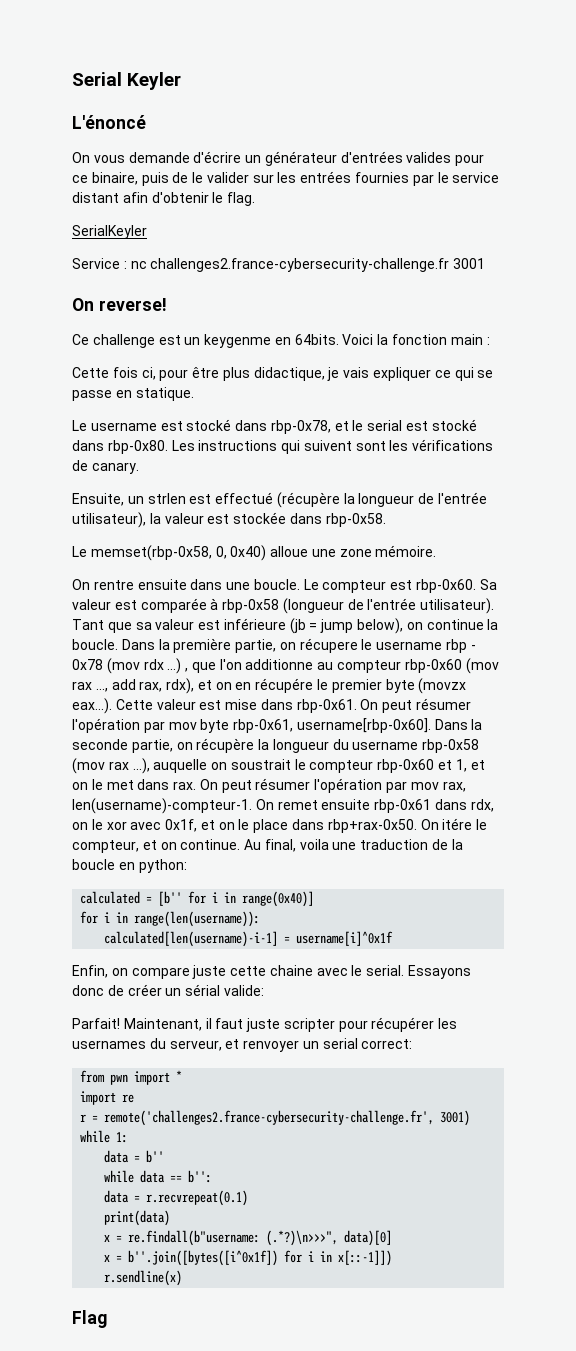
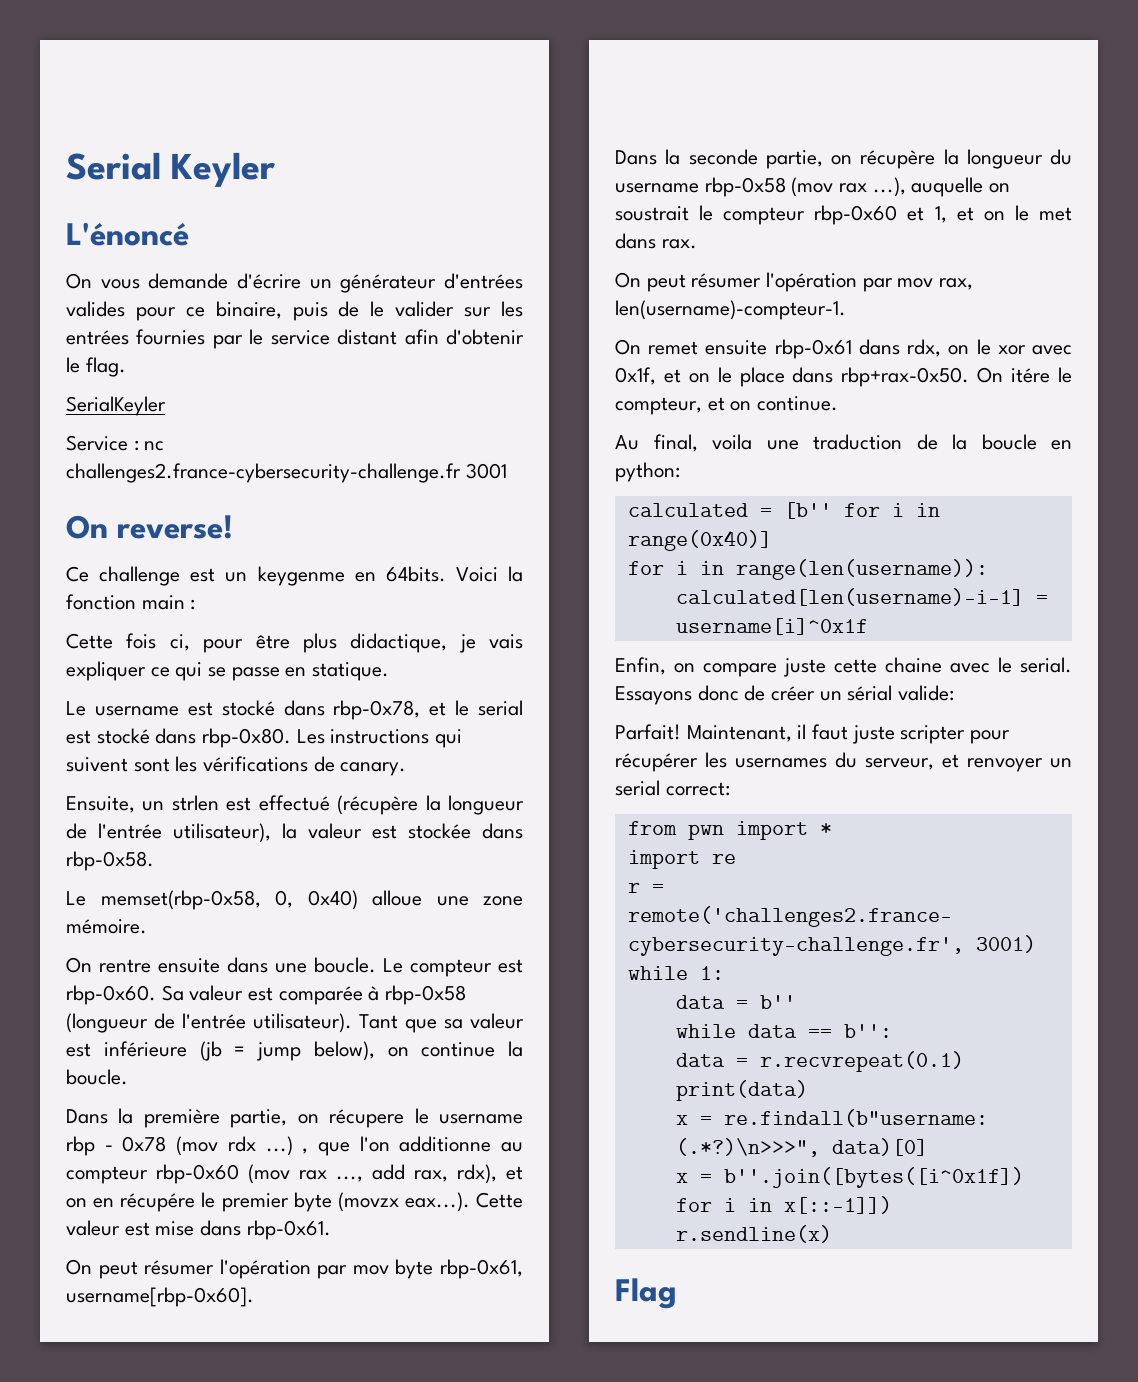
- Tant que sa valeur est inférieure (jb = jump below), on continue la boucle. Dans la première partie, on récupere le username rbp - 0x78 (mov rdx ...) , que l'on additionne au compteur rbp-0x60 (mov rax ..., add rax, rdx), et on en récupére le premier byte (movzx eax...). Cette valeur est mise dans rbp-0x61. On peut résumer l'opération par mov byte rbp-0x61, username[rbp-0x60]. Dans la seconde partie, on récupère la longueur du username rbp-0x58 (mov rax ...), auquelle on soustrait le compteur rbp-0x60 et 1, et on le met dans rax. On peut résumer l'opération par mov rax, len(username)-compteur-1. On remet ensuite rbp-0x61 dans rdx, on le xor avec 0x1f, et on le place dans rbp+rax-0x50.
+ Tant que sa valeur est inférieure (jb = jump below), on continue la boucle.
+ Dans la première partie, on récupere le username rbp - 0x78 (mov rdx ...) , que l'on additionne au compteur rbp-0x60 (mov rax ..., add rax, rdx), et on en récupére le premier byte (movzx eax...). Cette valeur est mise dans rbp-0x61.
+ On peut résumer l'opération par mov byte rbp-0x61, username[rbp-0x60].
+ Dans la seconde partie, on récupère la longueur du username rbp-0x58 (mov rax ...), auquelle on soustrait le compteur rbp-0x60 et 1, et on le met dans rax.
+ On peut résumer l'opération par mov rax, len(username)-compteur-1.
+ On remet ensuite rbp-0x61 dans rdx, on le xor avec 0x1f, et on le place dans rbp+rax-0x50.
- On itére le compteur, et on continue. Au final, voila une traduction de la boucle en python:
+ On itére le compteur, et on continue.
+ Au final, voila une traduction de la boucle en python:

